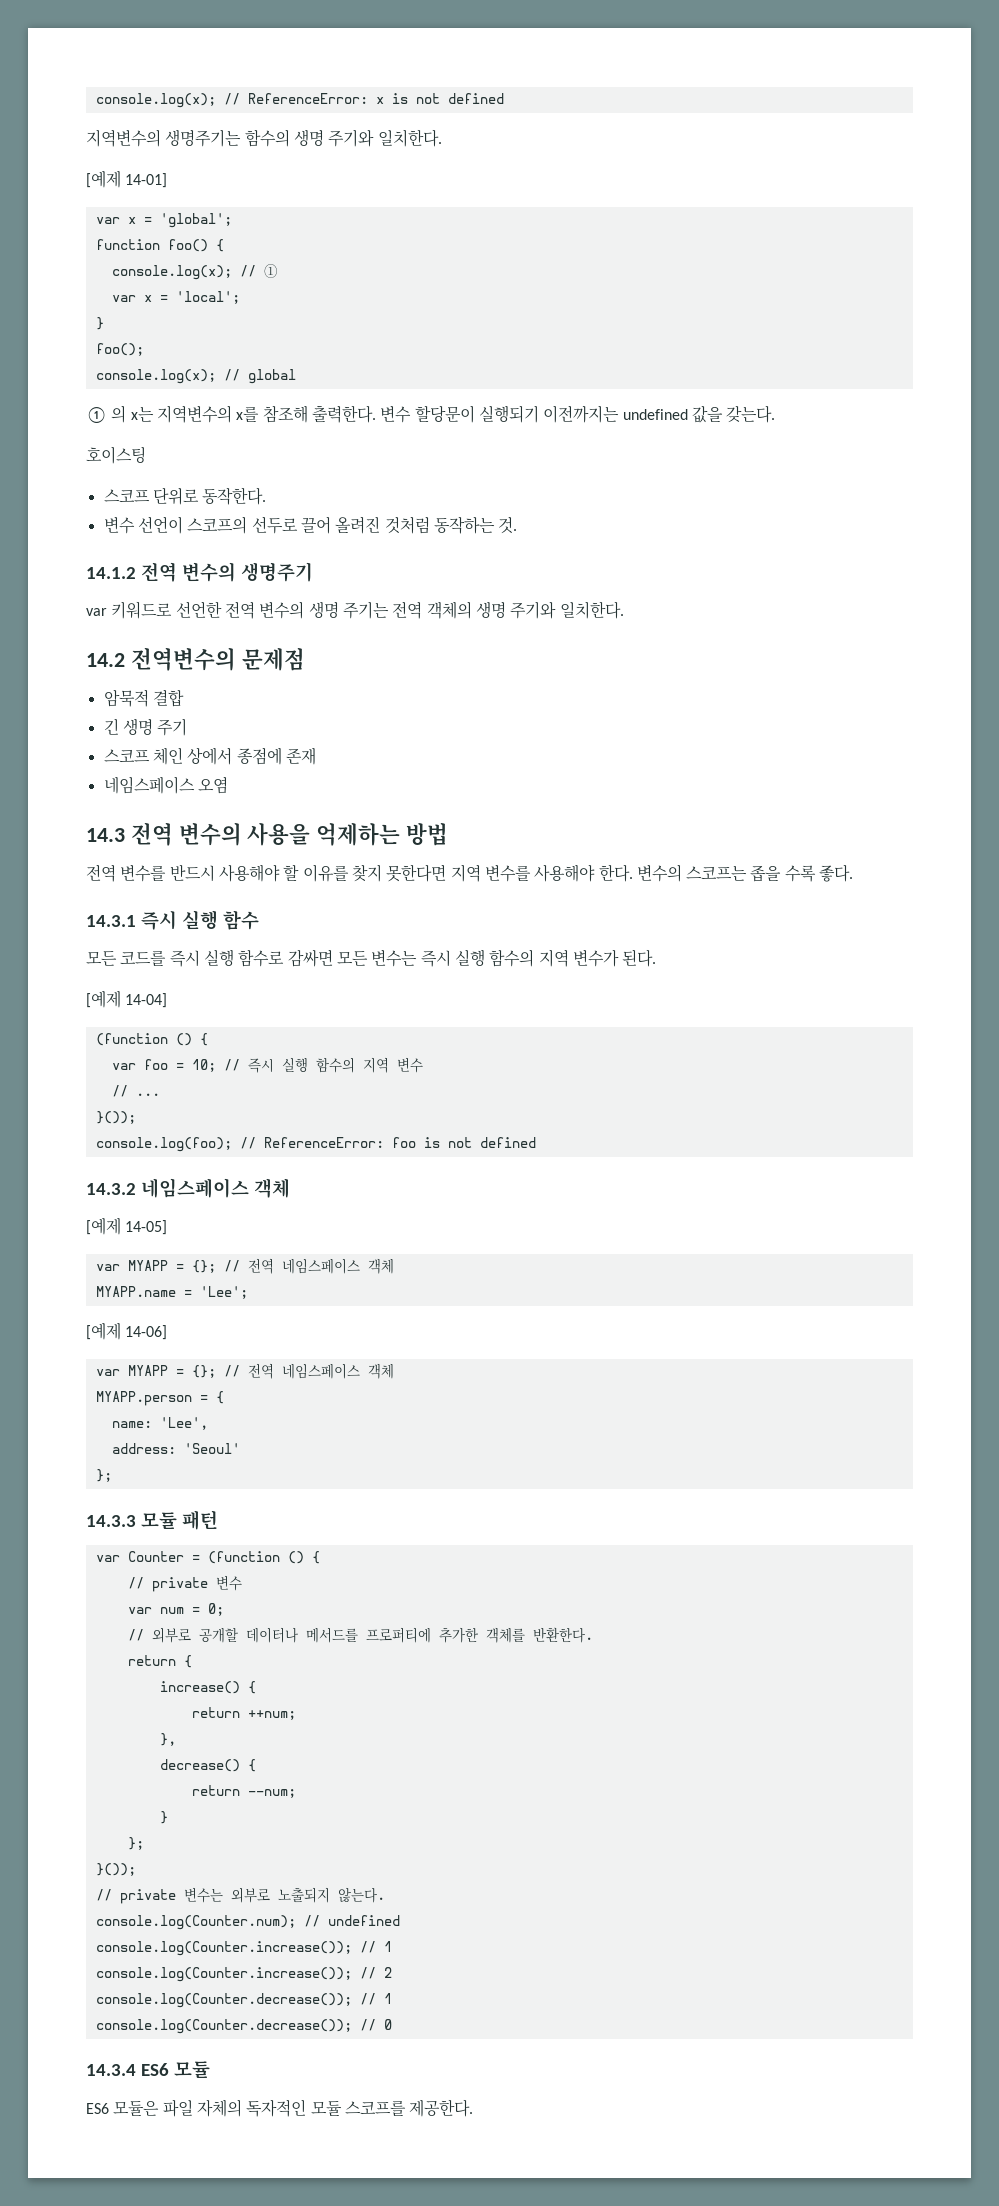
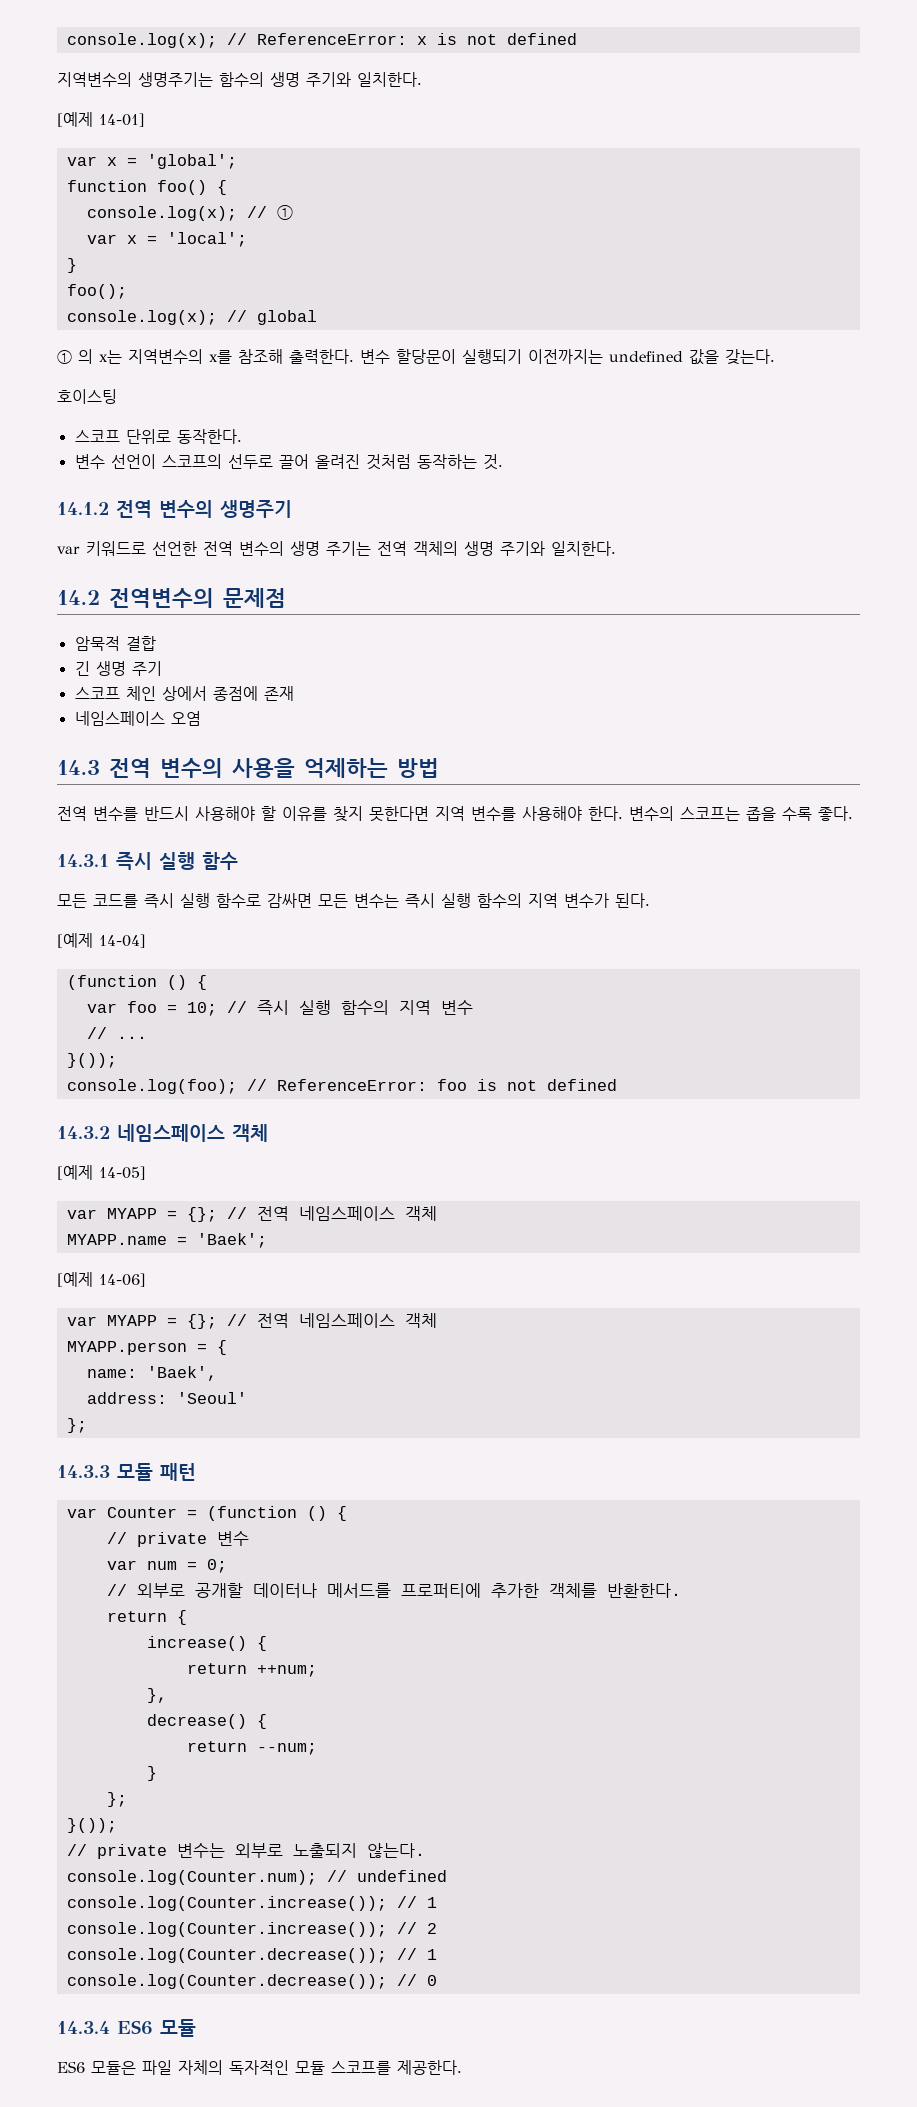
- MYAPP.name = 'Lee';
+ MYAPP.name = 'Baek';
- name: 'Lee',
+ name: 'Baek',

